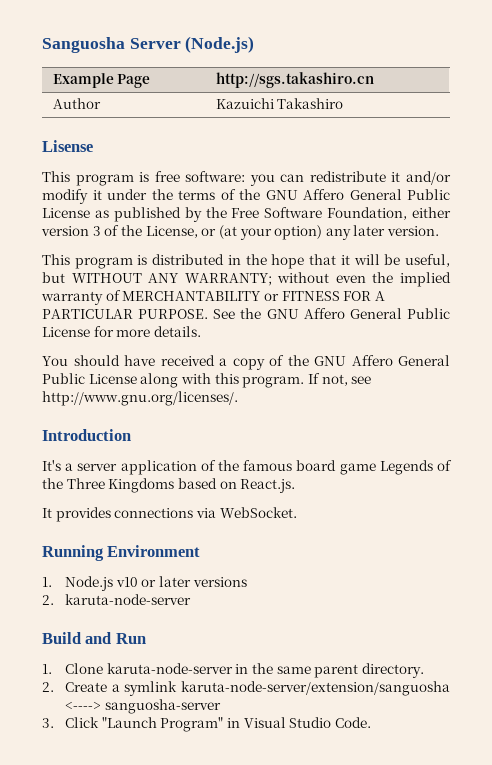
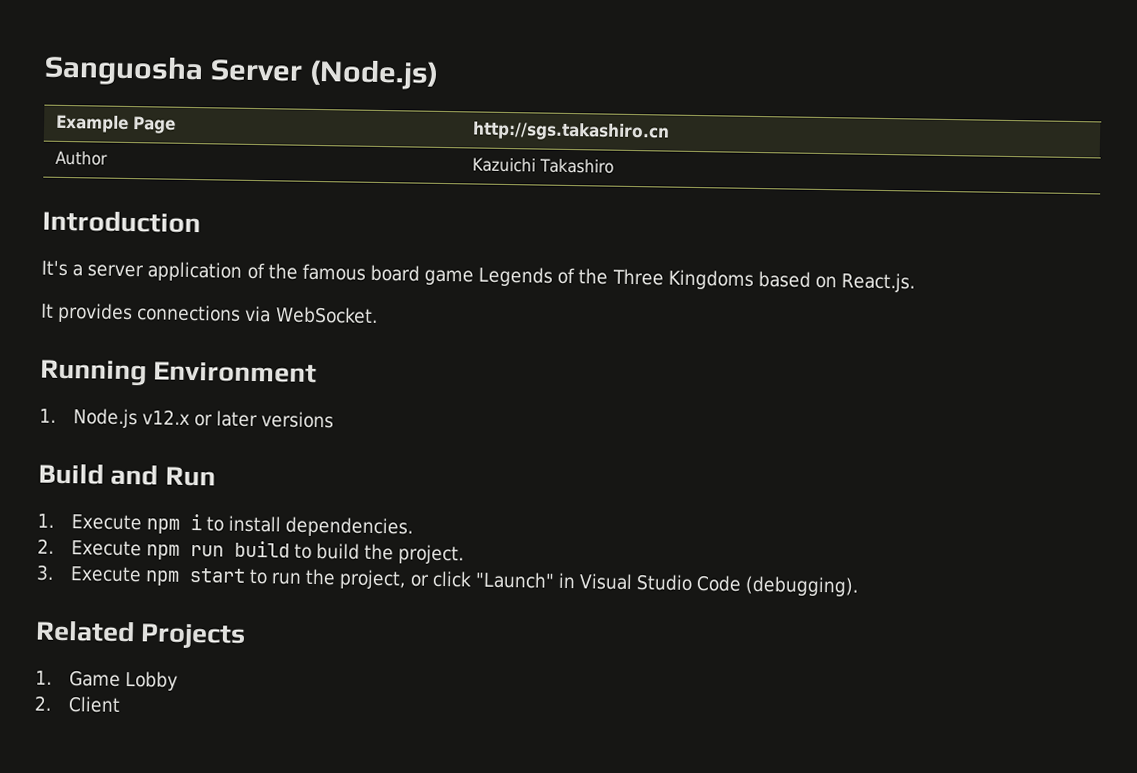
- Lisense
- This program is free software: you can redistribute it and/or modify it under the terms of the GNU Affero General Public License as published by the Free Software Foundation, either version 3 of the License, or (at your option) any later version.
- This program is distributed in the hope that it will be useful, but WITHOUT ANY WARRANTY; without even the implied warranty of MERCHANTABILITY or FITNESS FOR A PARTICULAR PURPOSE. See the GNU Affero General Public License for more details.
- You should have received a copy of the GNU Affero General Public License along with this program. If not, see http://www.gnu.org/licenses/.
- 1. Node.js v10 or later versions
+ 1. Node.js v12.x or later versions
- 2. karuta-node-server
- 1. Clone karuta-node-server in the same parent directory.
- 2. Create a symlink karuta-node-server/extension/sanguosha <----> sanguosha-server
- 3. Click "Launch Program" in Visual Studio Code.
+ 1. Execute npm i to install dependencies.
+ 2. Execute npm run build to build the project.
+ 3. Execute npm start to run the project, or click "Launch" in Visual Studio Code (debugging).
+ Related Projects
+ 1. Game Lobby
+ 2. Client

